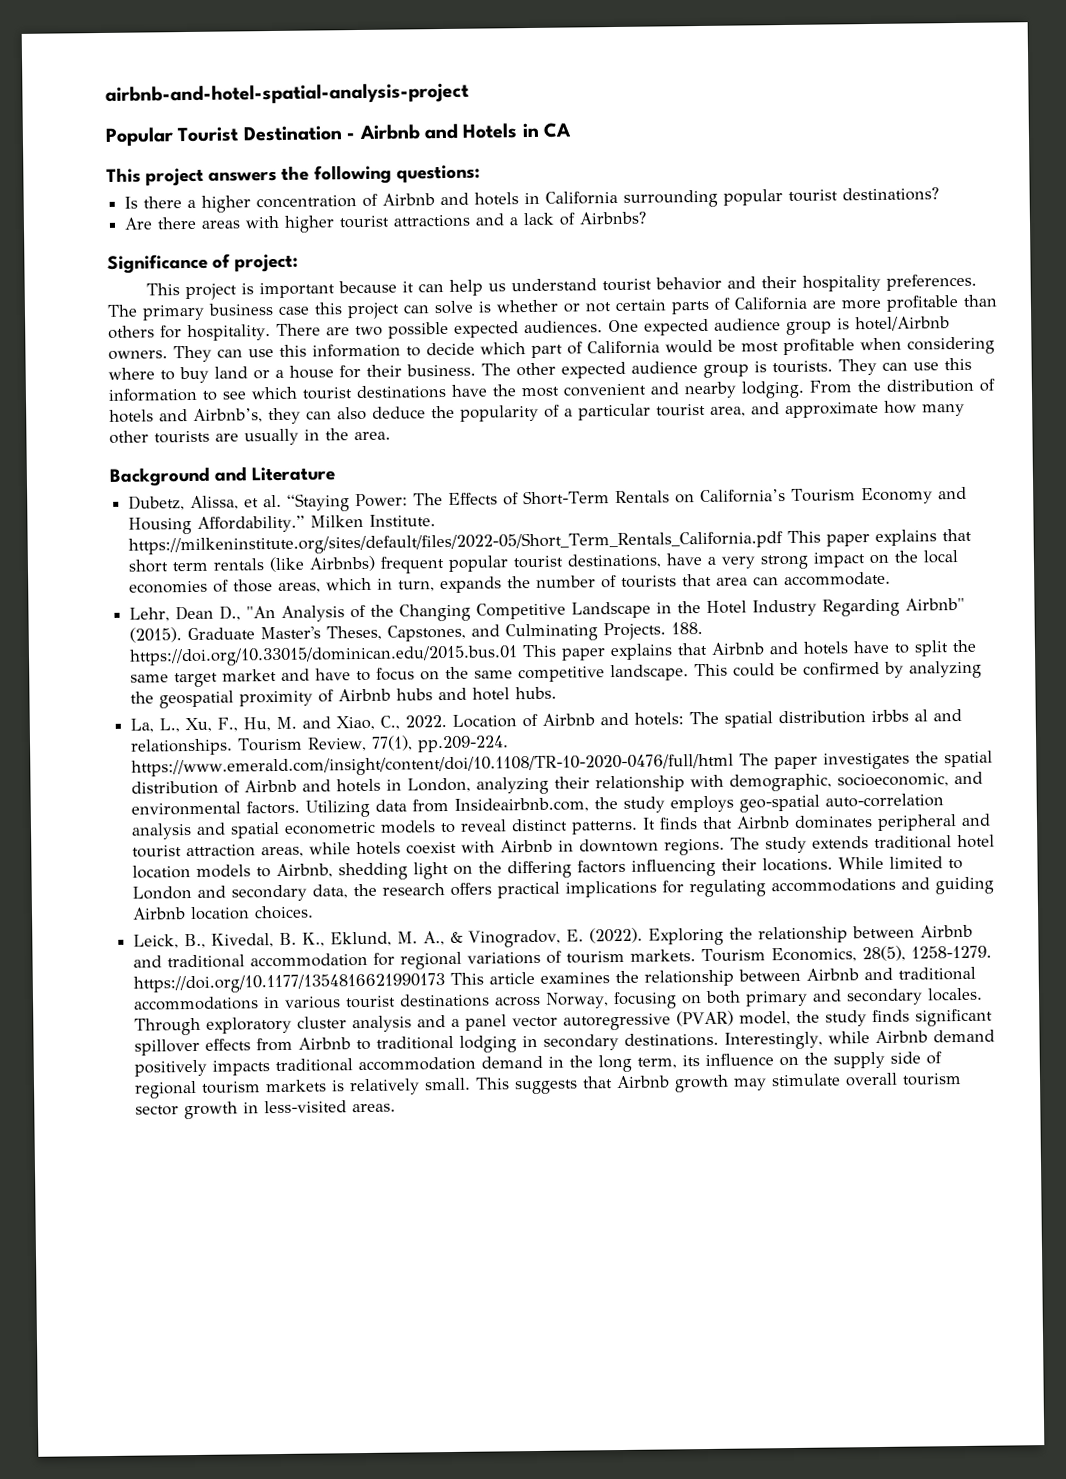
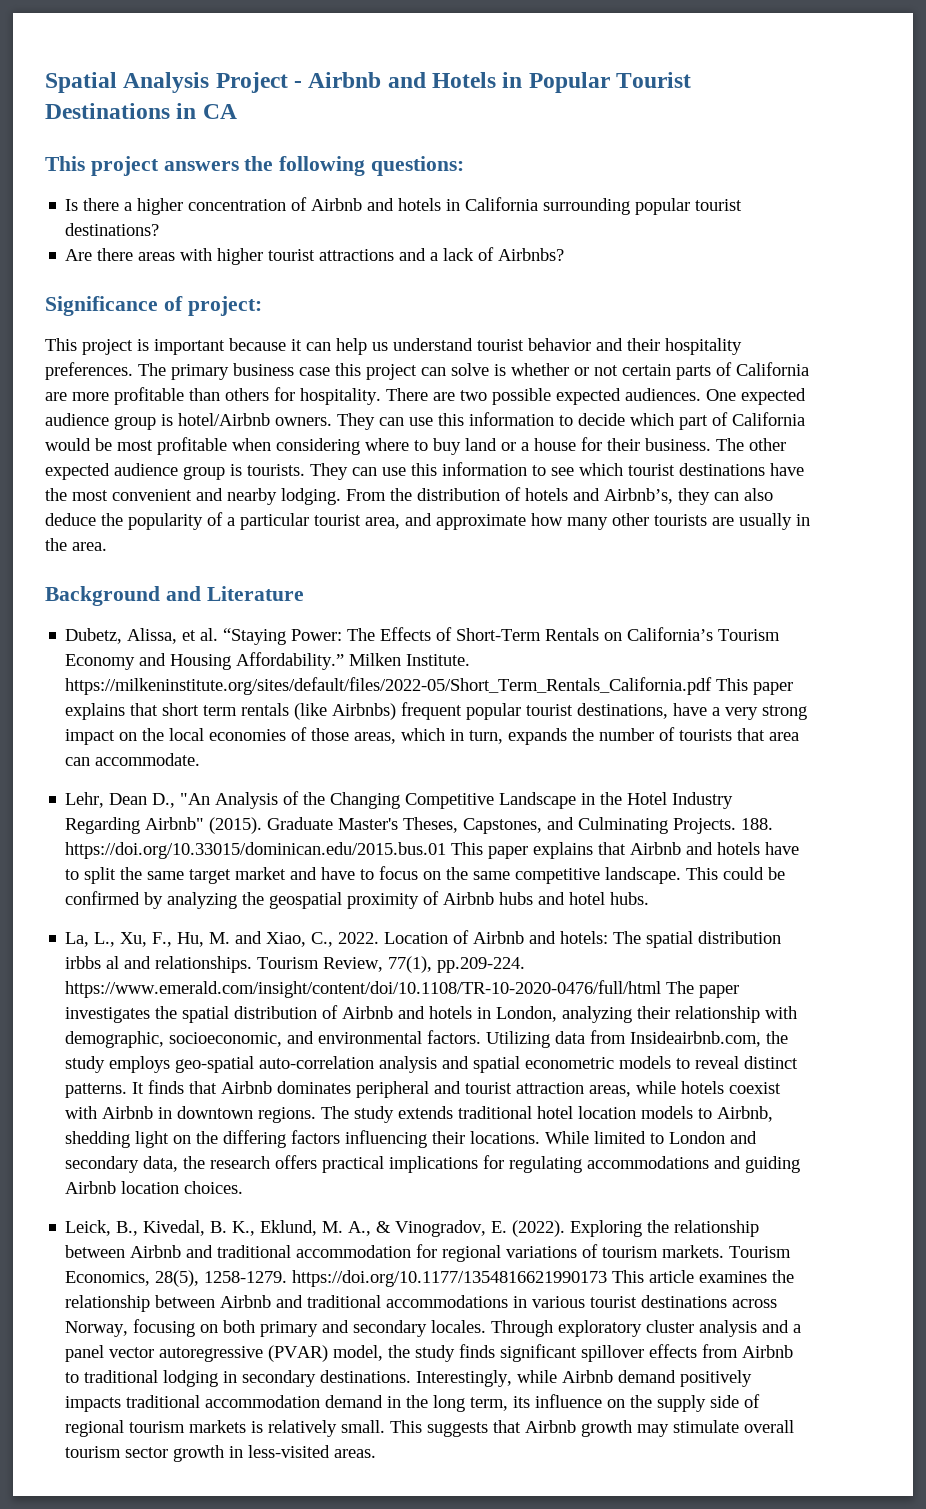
- airbnb-and-hotel-spatial-analysis-project
- Popular Tourist Destination - Airbnb and Hotels in CA
+ Spatial Analysis Project - Airbnb and Hotels in Popular Tourist Destinations in CA

